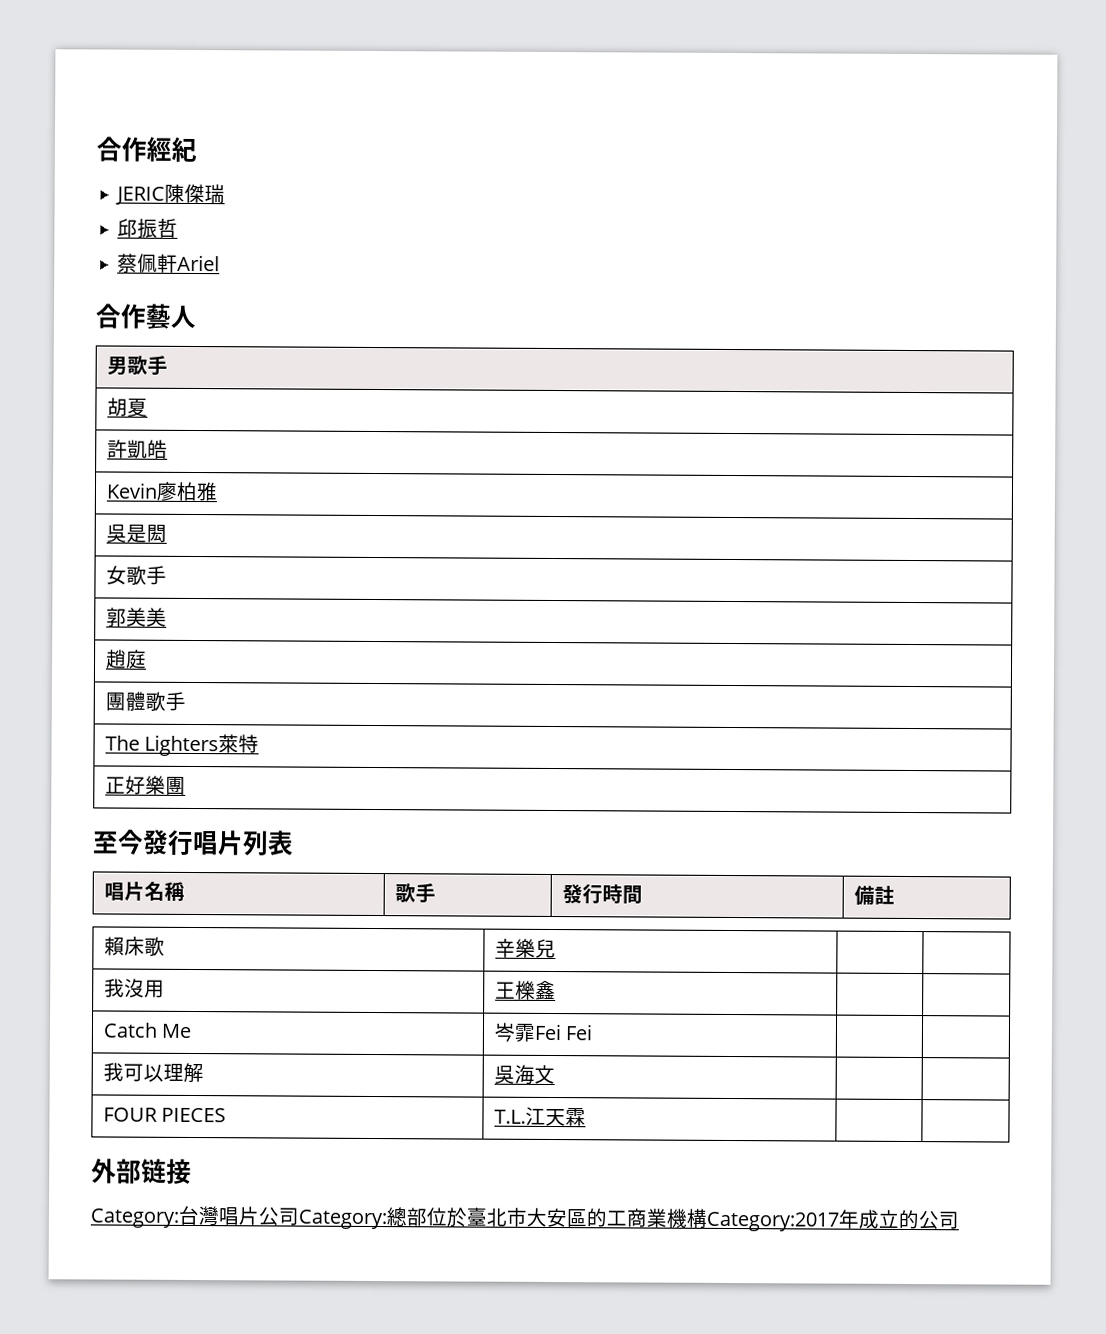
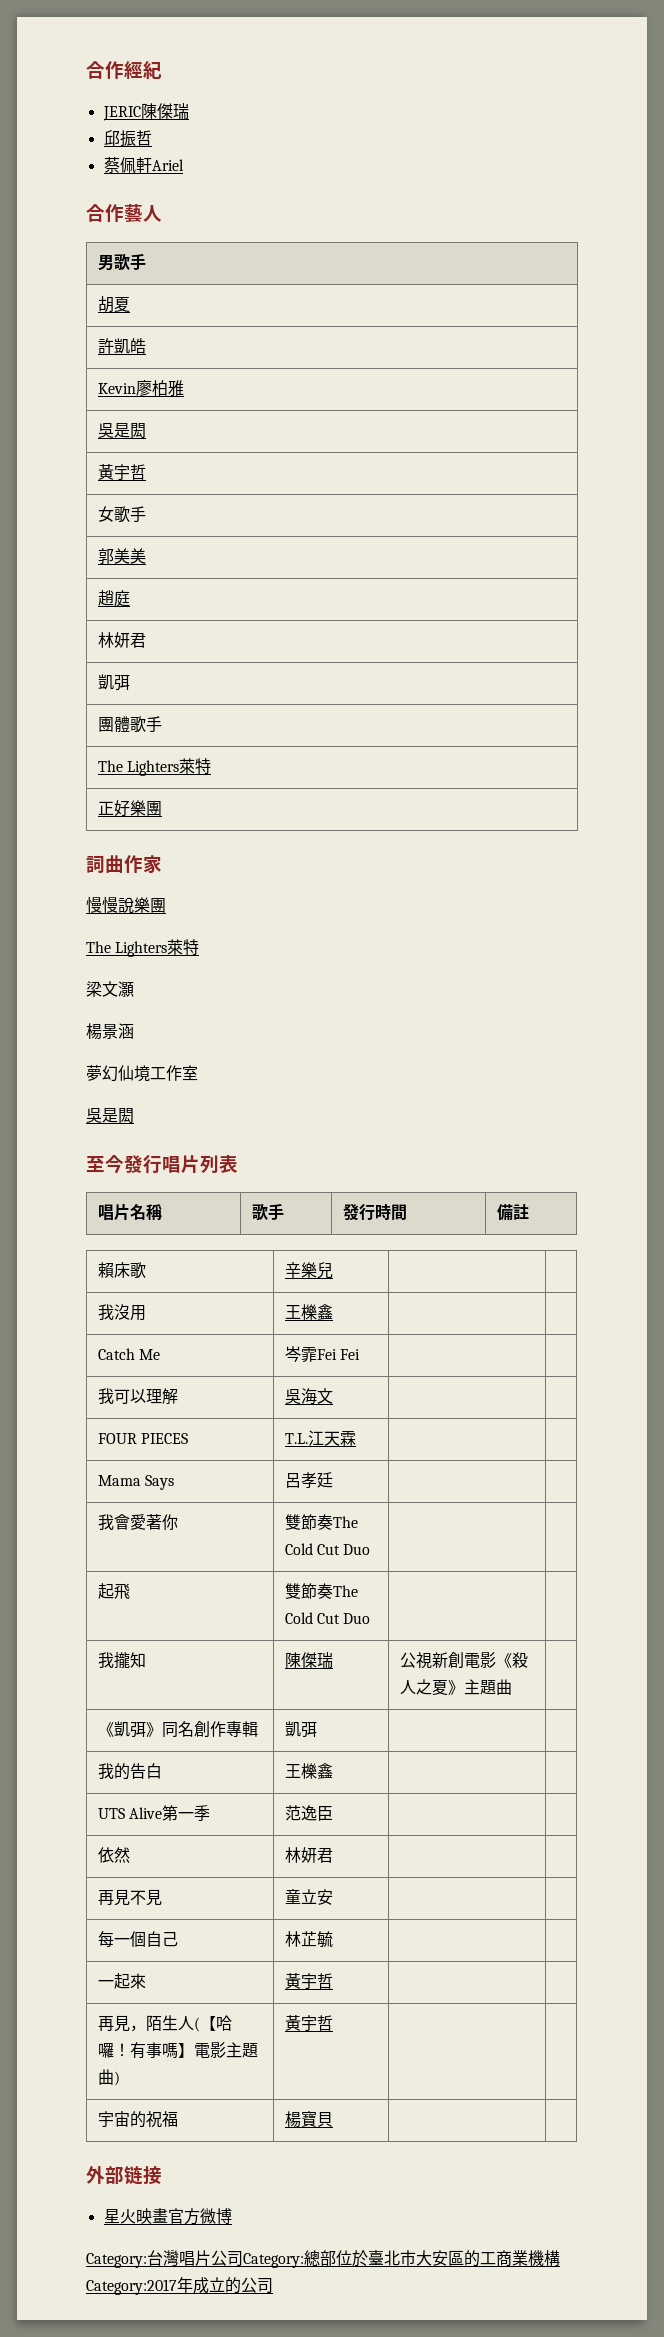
  Kevin廖柏雅
  吳是閎
+ 黃宇哲
  趙庭
+ 林妍君
+ 凱弭
+ 詞曲作家
+ 慢慢說樂團
+ The Lighters萊特
+ 梁文灝
+ 楊景涵
+ 夢幻仙境工作室
+ 吳是閎
+ Mama Says | 呂孝廷 | |
+ 我會愛著你 | 雙節奏The Cold Cut Duo | |
+ 起飛 | 雙節奏The Cold Cut Duo | |
+ 我攏知 | 陳傑瑞 | 公視新創電影《殺人之夏》主題曲 |
+ 《凱弭》同名創作專輯 | 凱弭 | |
+ 我的告白 | 王櫟鑫 | |
+ UTS Alive第一季 | 范逸臣 | |
+ 依然 | 林妍君 | |
+ 再見不見 | 童立安 | |
+ 每一個自己 | 林芷毓 | |
+ 一起來 | 黃宇哲 | |
+ 再見，陌生人(【哈囉！有事嗎】電影主題曲) | 黃宇哲 | |
+ 宇宙的祝福 | 楊寶貝 | |
  外部链接
+ 星火映畫官方微博

